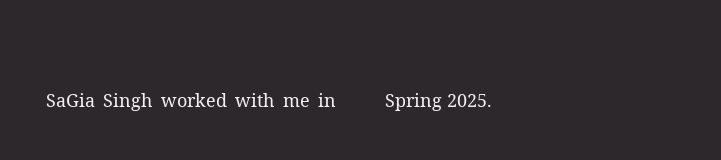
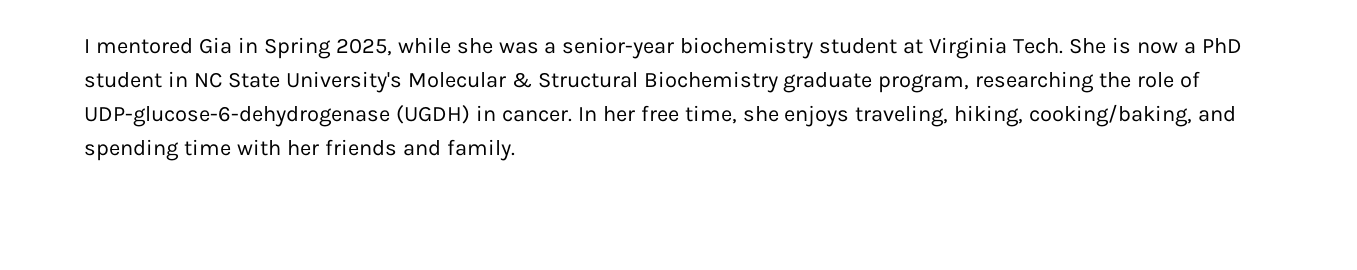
- SaGia Singh worked with me in Spring 2025.
+ I mentored Gia in Spring 2025, while she was a senior-year biochemistry student at Virginia Tech. She is now a PhD student in NC State University's Molecular & Structural Biochemistry graduate program, researching the role of UDP-glucose-6-dehydrogenase (UGDH) in cancer. In her free time, she enjoys traveling, hiking, cooking/baking, and spending time with her friends and family.

